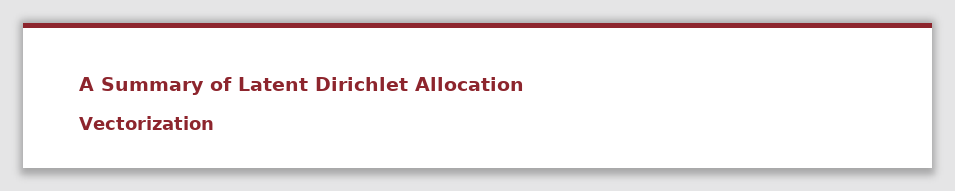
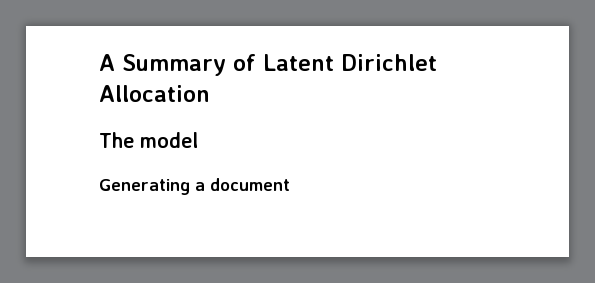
- Vectorization
+ The model
+ Generating a document

